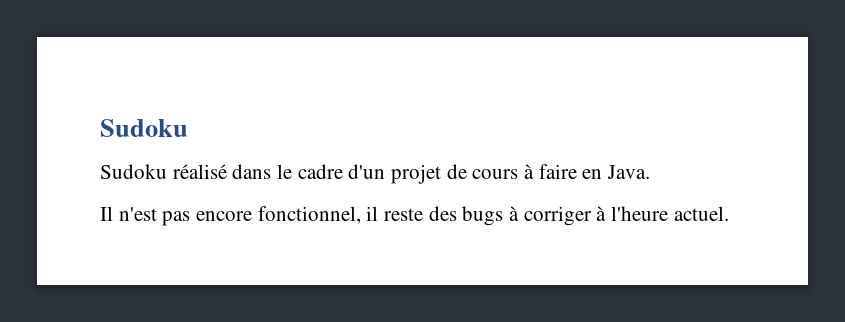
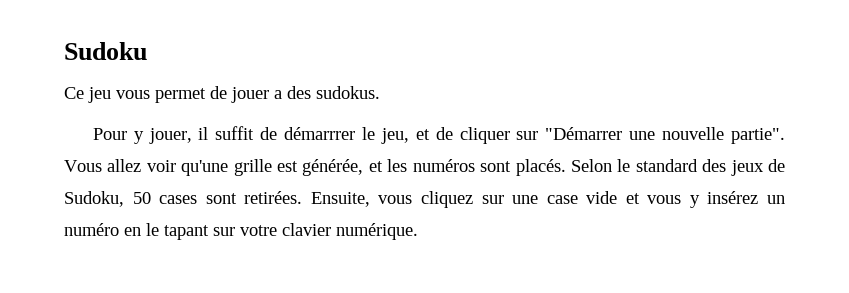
- Sudoku réalisé dans le cadre d'un projet de cours à faire en Java.
- Il n'est pas encore fonctionnel, il reste des bugs à corriger à l'heure actuel.
+ Ce jeu vous permet de jouer a des sudokus.
+ Pour y jouer, il suffit de démarrrer le jeu, et de cliquer sur "Démarrer une nouvelle partie". Vous allez voir qu'une grille est générée, et les numéros sont placés. Selon le standard des jeux de Sudoku, 50 cases sont retirées. Ensuite, vous cliquez sur une case vide et vous y insérez un numéro en le tapant sur votre clavier numérique.

